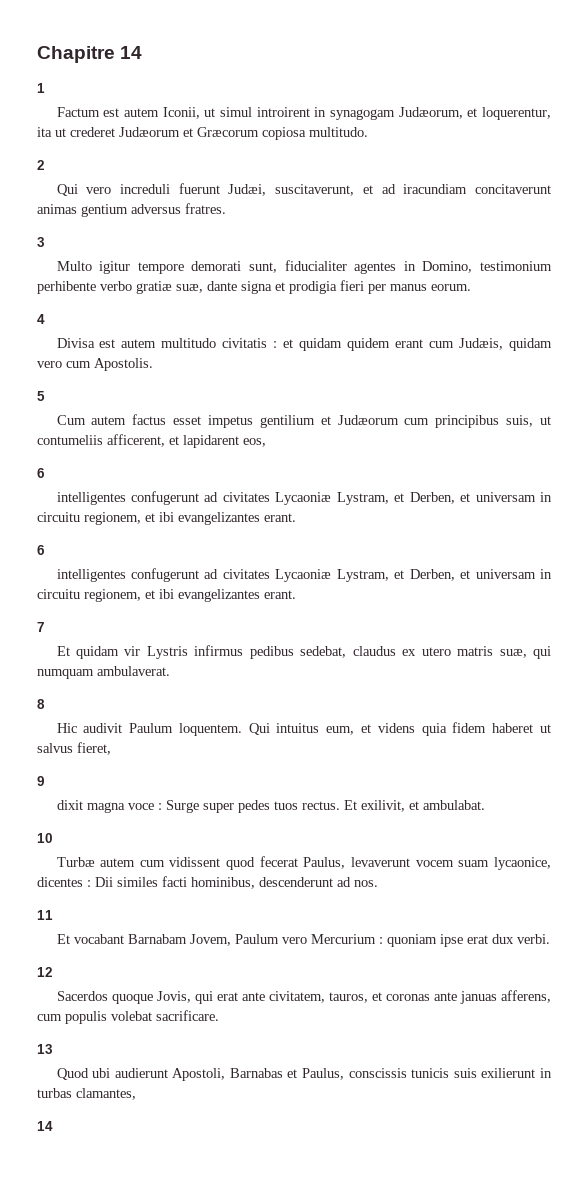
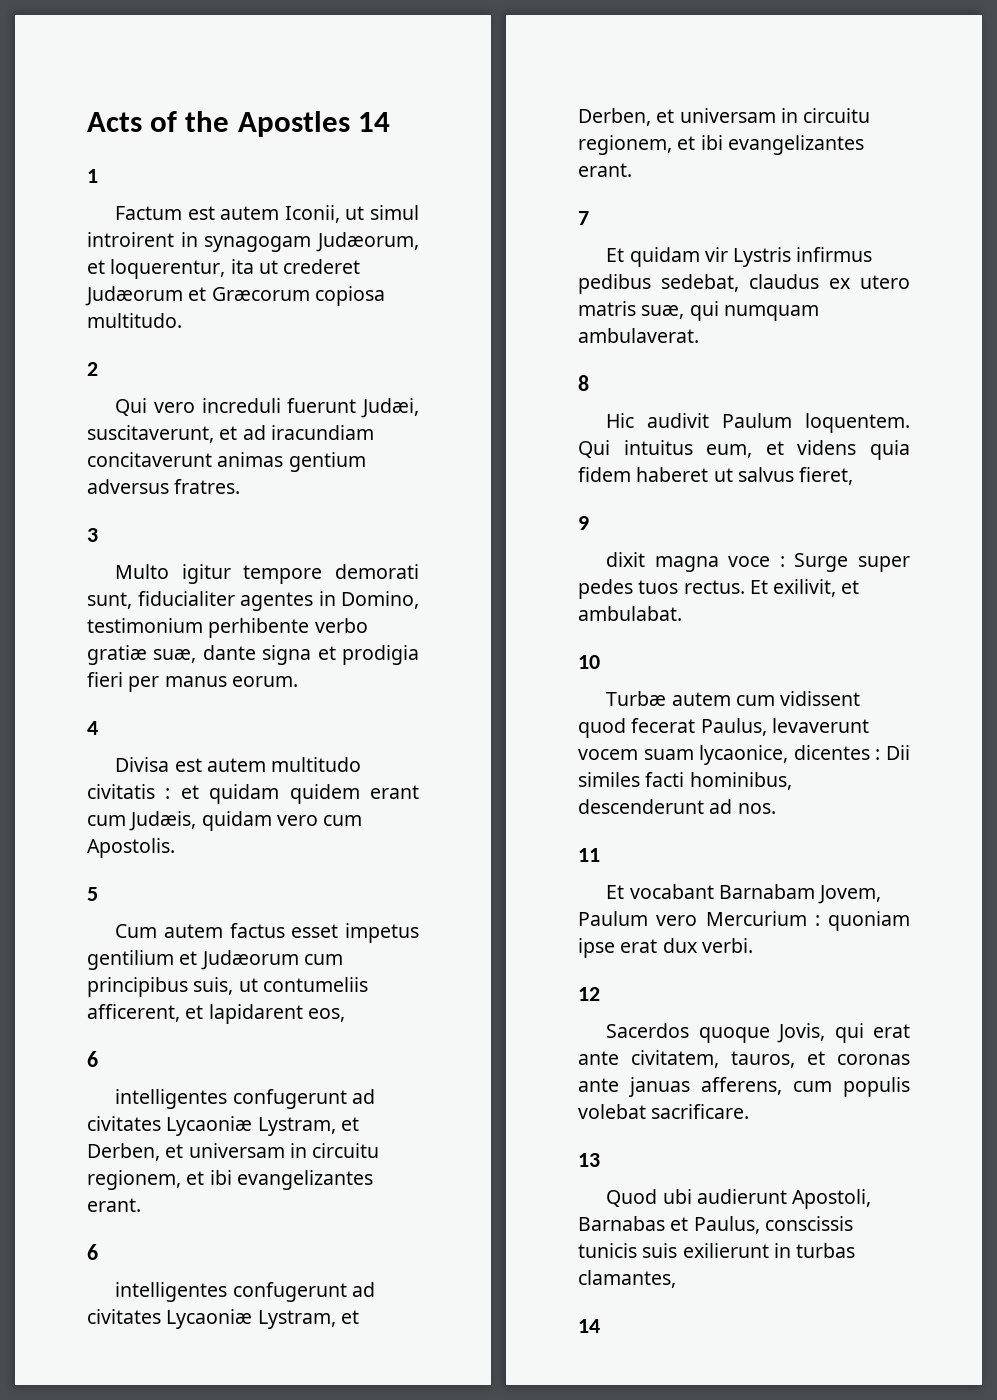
- Chapitre 14
+ Acts of the Apostles 14

